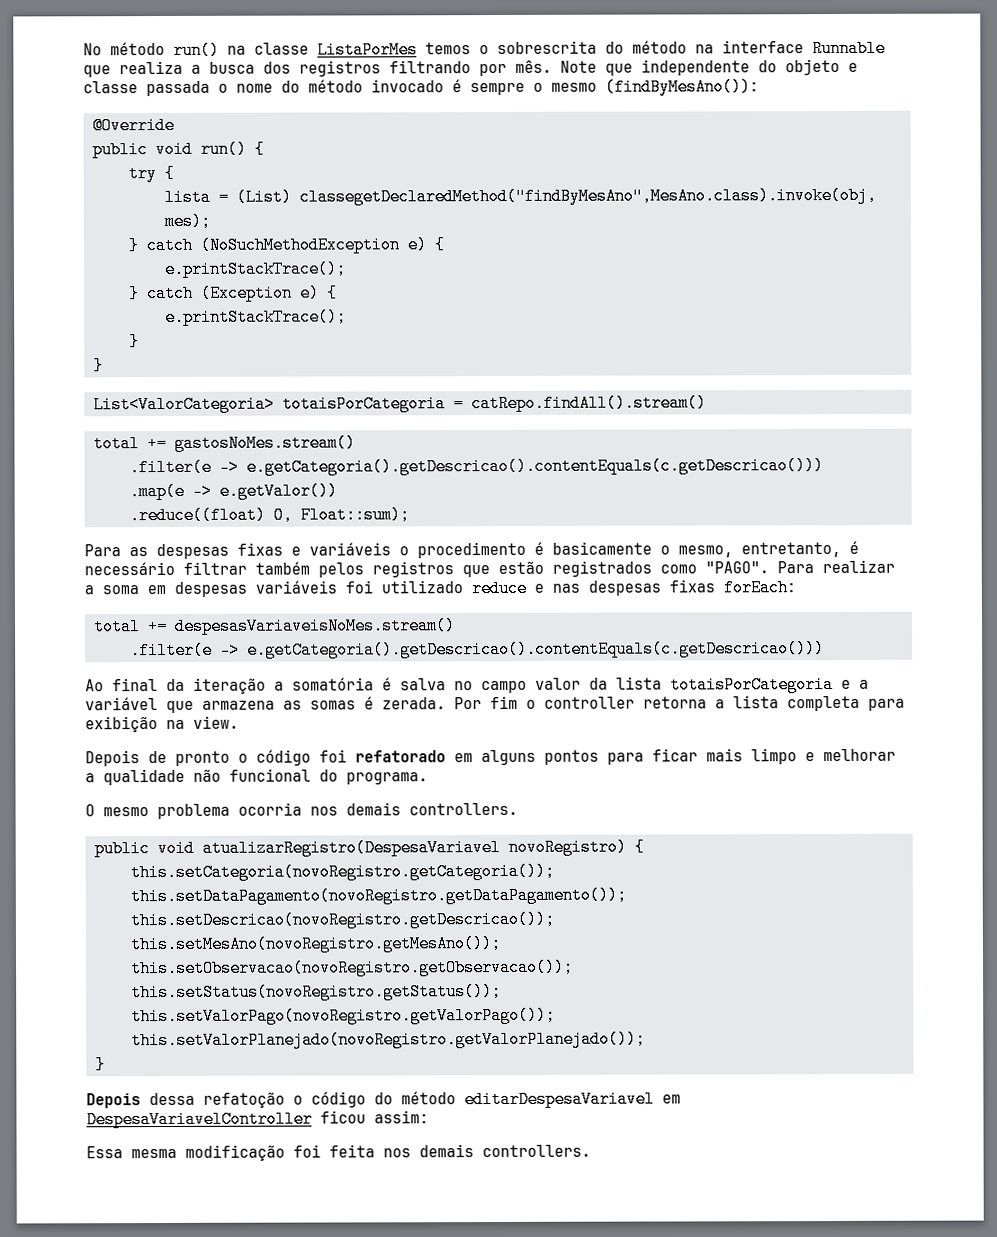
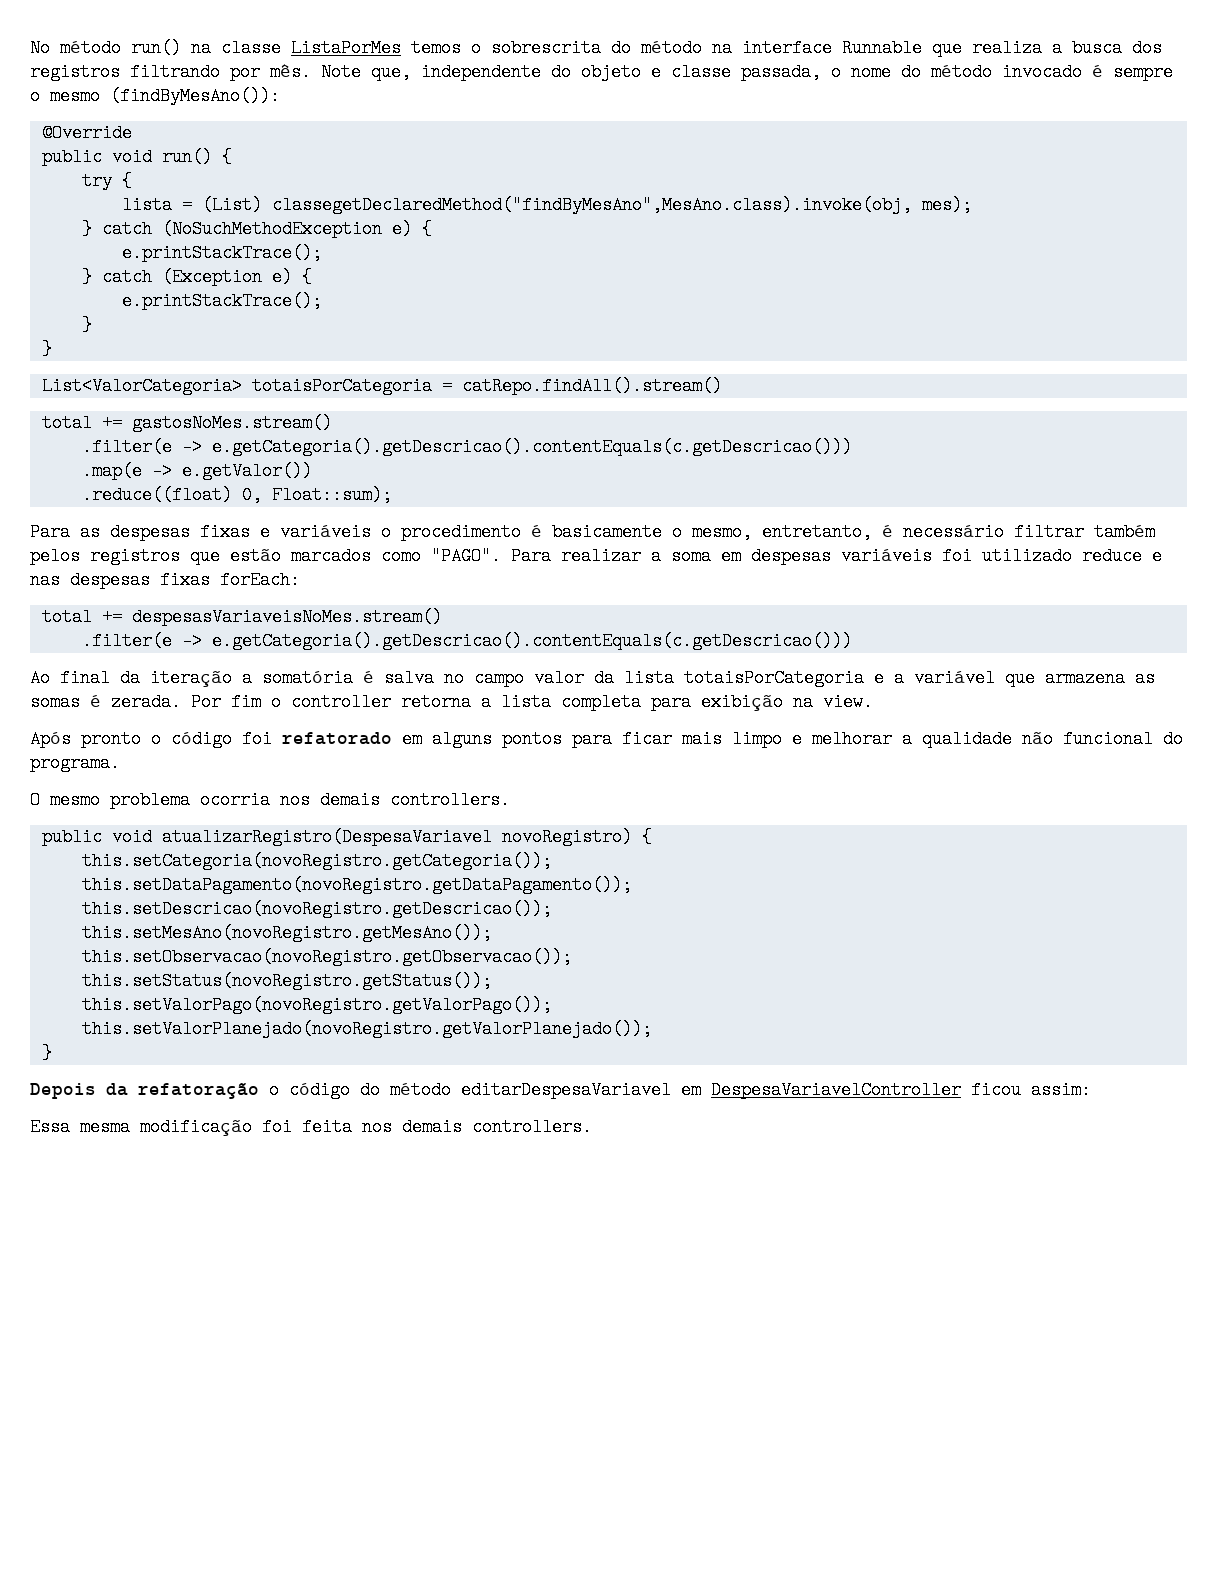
- Note que independente do objeto e classe passada o nome do método invocado é sempre o mesmo (findByMesAno()):
+ Note que, independente do objeto e classe passada, o nome do método invocado é sempre o mesmo (findByMesAno()):
- Para as despesas fixas e variáveis o procedimento é basicamente o mesmo, entretanto, é necessário filtrar também pelos registros que estão registrados como "PAGO".
+ Para as despesas fixas e variáveis o procedimento é basicamente o mesmo, entretanto, é necessário filtrar também pelos registros que estão marcados como "PAGO".
- Depois de pronto o código foi refatorado em alguns pontos para ficar mais limpo e melhorar a qualidade não funcional do programa.
+ Após pronto o código foi refatorado em alguns pontos para ficar mais limpo e melhorar a qualidade não funcional do programa.
- Depois dessa refatoção o código do método editarDespesaVariavel em DespesaVariavelController ficou assim:
+ Depois da refatoração o código do método editarDespesaVariavel em DespesaVariavelController ficou assim:

